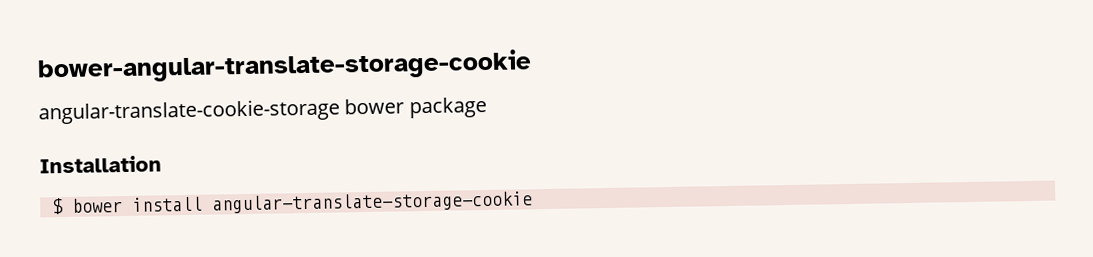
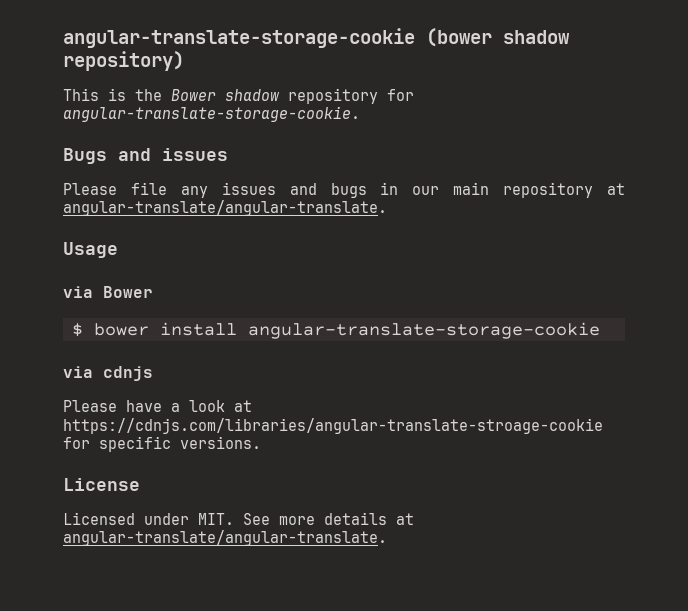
- bower-angular-translate-storage-cookie
- angular-translate-cookie-storage bower package
- Installation
+ angular-translate-storage-cookie (bower shadow repository)
+ This is the Bower shadow repository for angular-translate-storage-cookie.
+ Bugs and issues
+ Please file any issues and bugs in our main repository at angular-translate/angular-translate.
+ Usage
+ via Bower
  $ bower install angular-translate-storage-cookie
+ via cdnjs
+ Please have a look at https://cdnjs.com/libraries/angular-translate-stroage-cookie for specific versions.
+ License
+ Licensed under MIT. See more details at angular-translate/angular-translate.

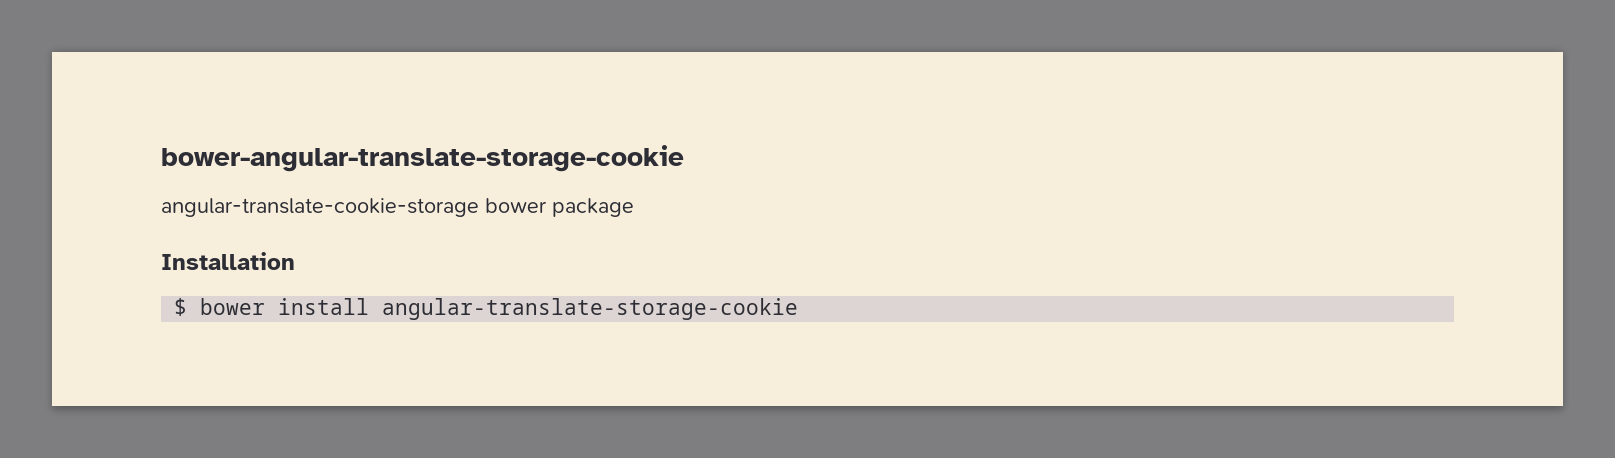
- angular-translate-storage-cookie (bower shadow repository)
- This is the Bower shadow repository for angular-translate-storage-cookie.
- Bugs and issues
- Please file any issues and bugs in our main repository at angular-translate/angular-translate.
- Usage
- via Bower
+ bower-angular-translate-storage-cookie
+ angular-translate-cookie-storage bower package
+ Installation
  $ bower install angular-translate-storage-cookie
- via cdnjs
- Please have a look at https://cdnjs.com/libraries/angular-translate-stroage-cookie for specific versions.
- License
- Licensed under MIT. See more details at angular-translate/angular-translate.

